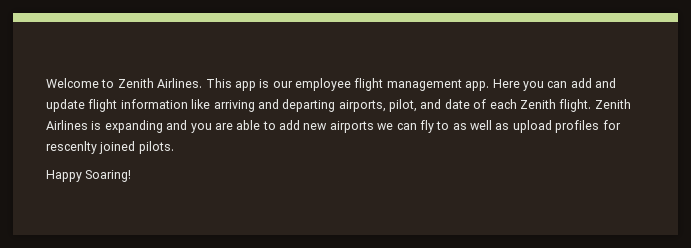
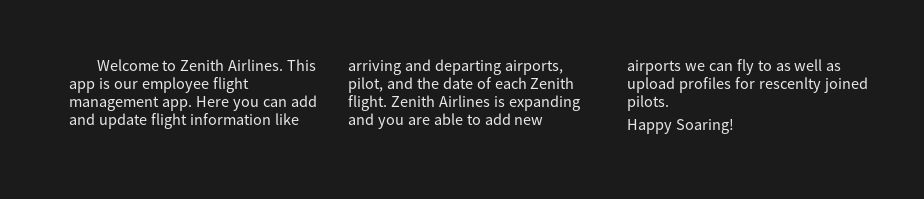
- Here you can add and update flight information like arriving and departing airports, pilot, and date of each Zenith flight.
+ Here you can add and update flight information like arriving and departing airports, pilot, and the date of each Zenith flight.

